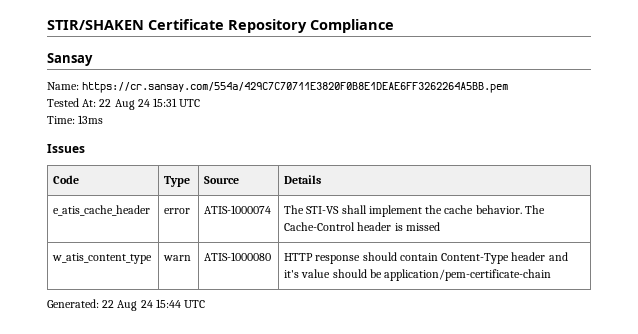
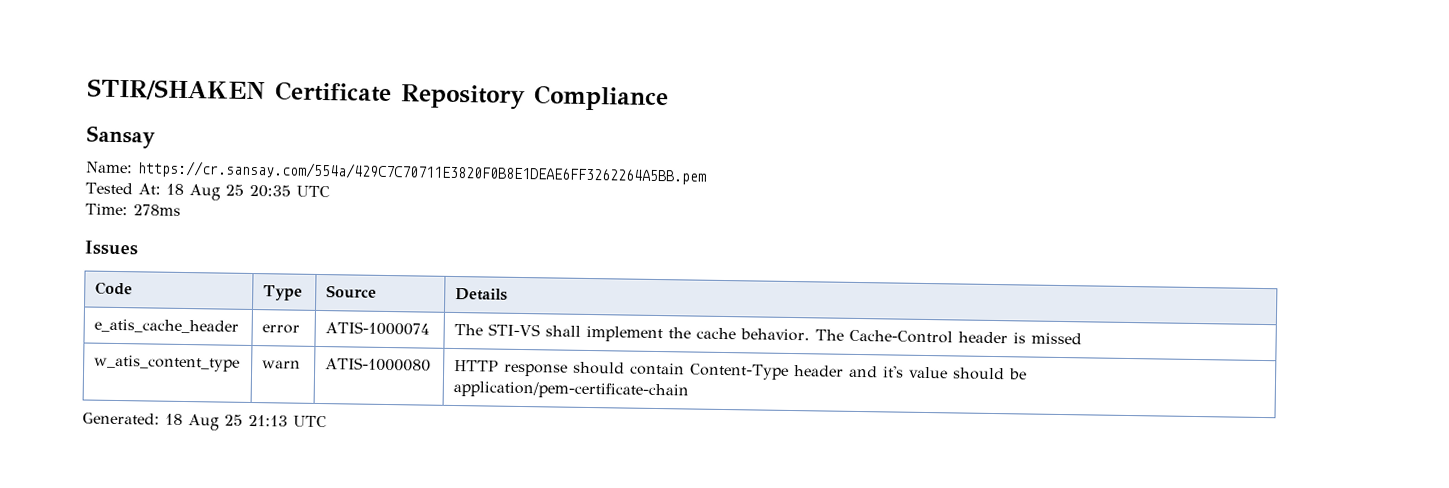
- Tested At: 22 Aug 24 15:31 UTC
+ Tested At: 18 Aug 25 20:35 UTC
- Time: 13ms
+ Time: 278ms
- Generated: 22 Aug 24 15:44 UTC
+ Generated: 18 Aug 25 21:13 UTC

